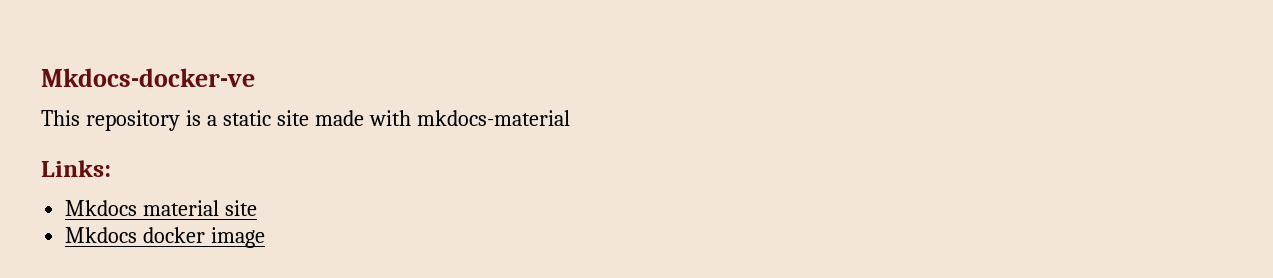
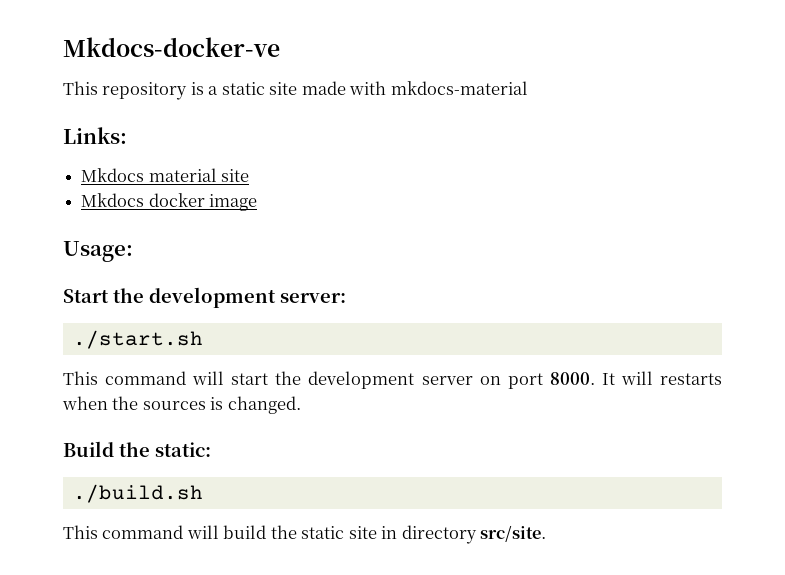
+ Usage:
+ Start the development server:
+ ./start.sh
+ This command will start the development server on port 8000. It will restarts when the sources is changed.
+ Build the static:
+ ./build.sh
+ This command will build the static site in directory src/site.

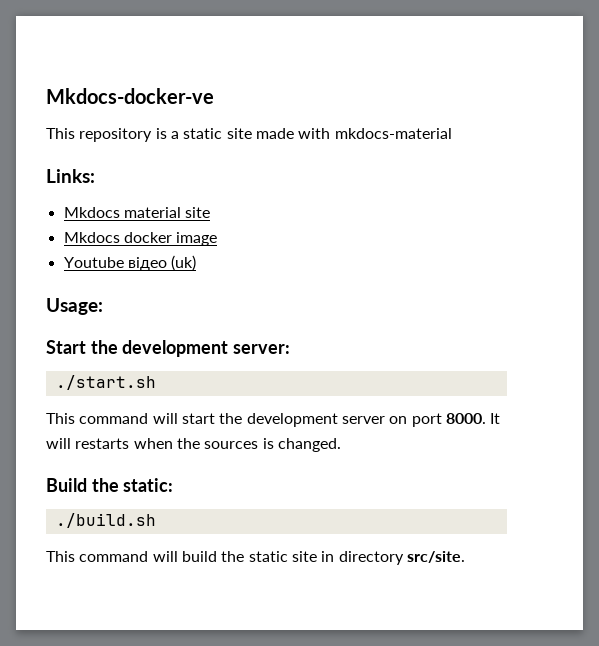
+ Youtube відео (uk)

